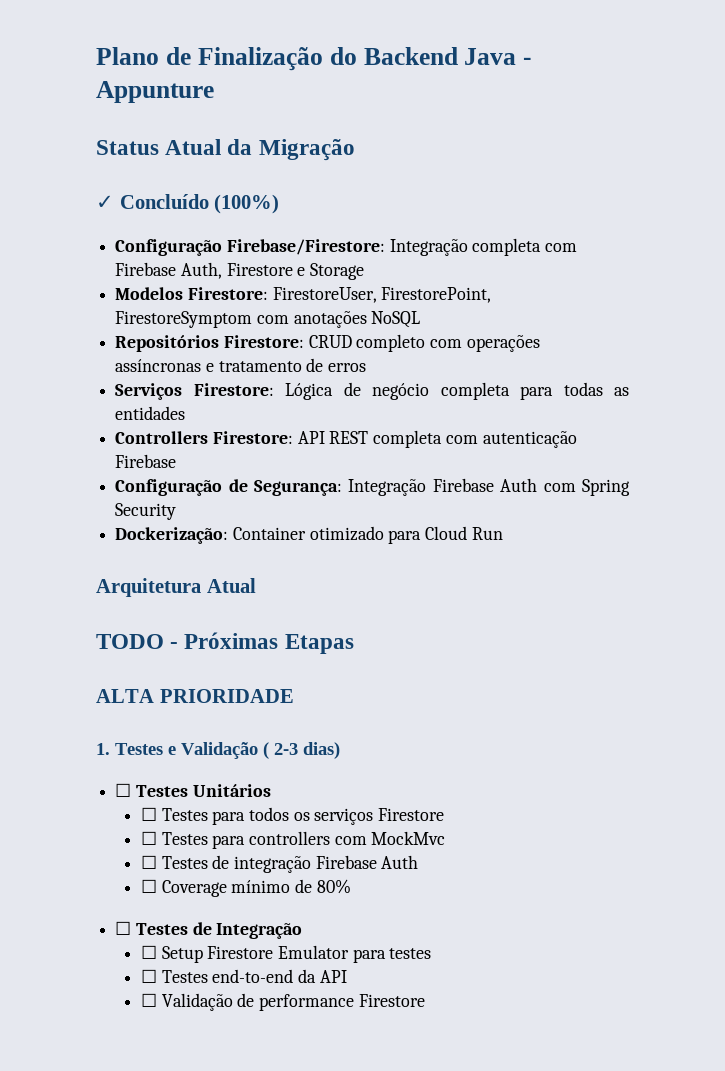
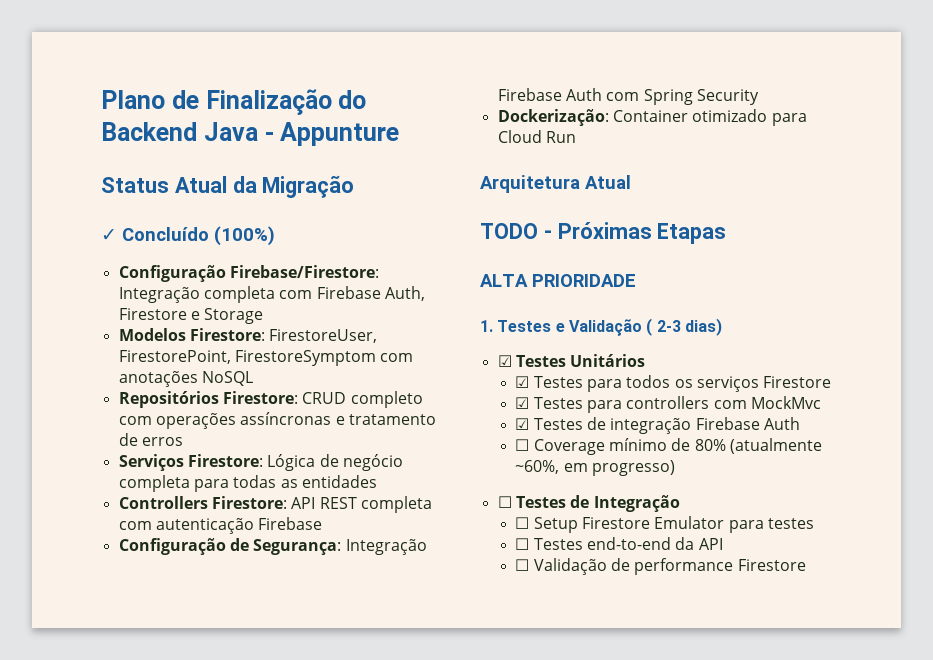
- ☐ Testes Unitários
+ ☑ Testes Unitários
- ☐ Testes para todos os serviços Firestore
+ ☑ Testes para todos os serviços Firestore
- ☐ Testes para controllers com MockMvc
+ ☑ Testes para controllers com MockMvc
- ☐ Testes de integração Firebase Auth
+ ☑ Testes de integração Firebase Auth
- ☐ Coverage mínimo de 80%
+ ☐ Coverage mínimo de 80% (atualmente ~60%, em progresso)

